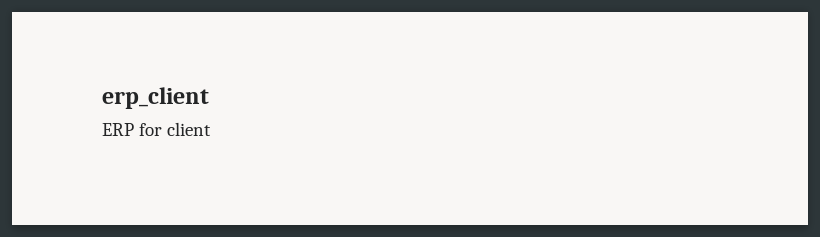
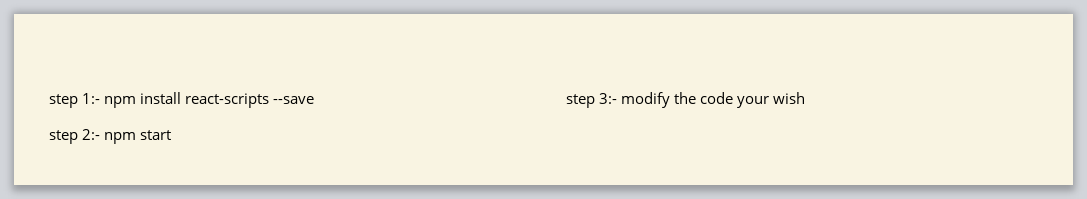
- erp_client
- ERP for client
+ step 1:- npm install react-scripts --save
+ step 2:- npm start
+ step 3:- modify the code your wish

